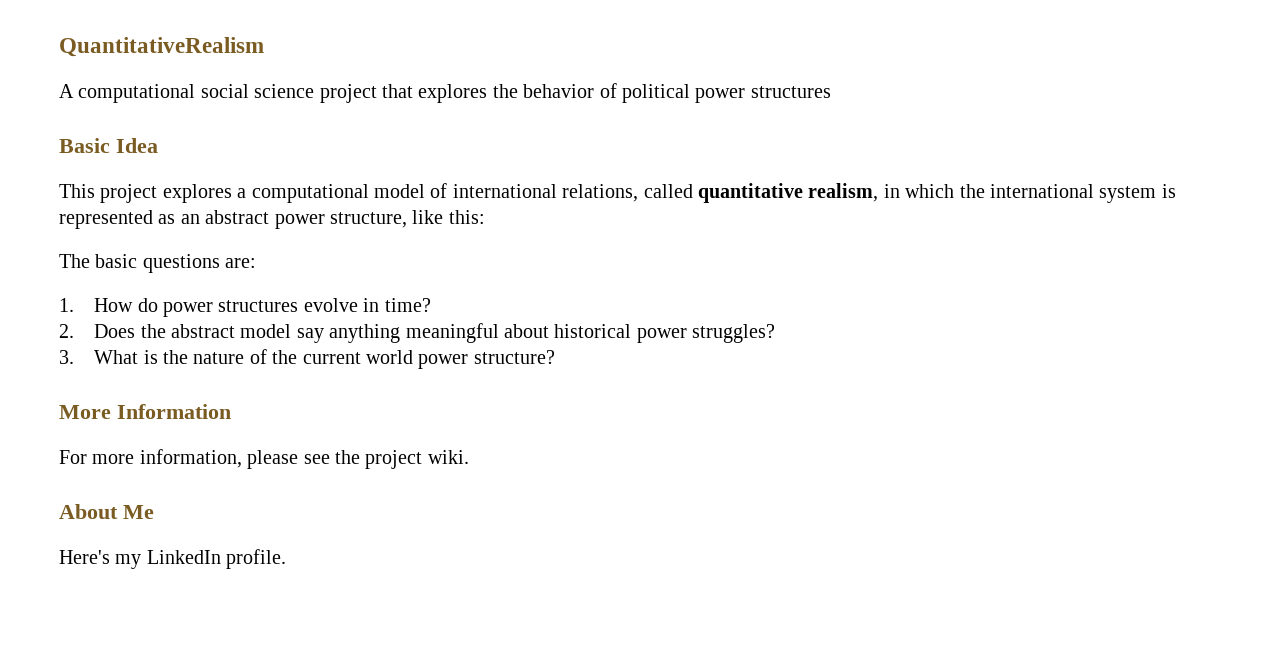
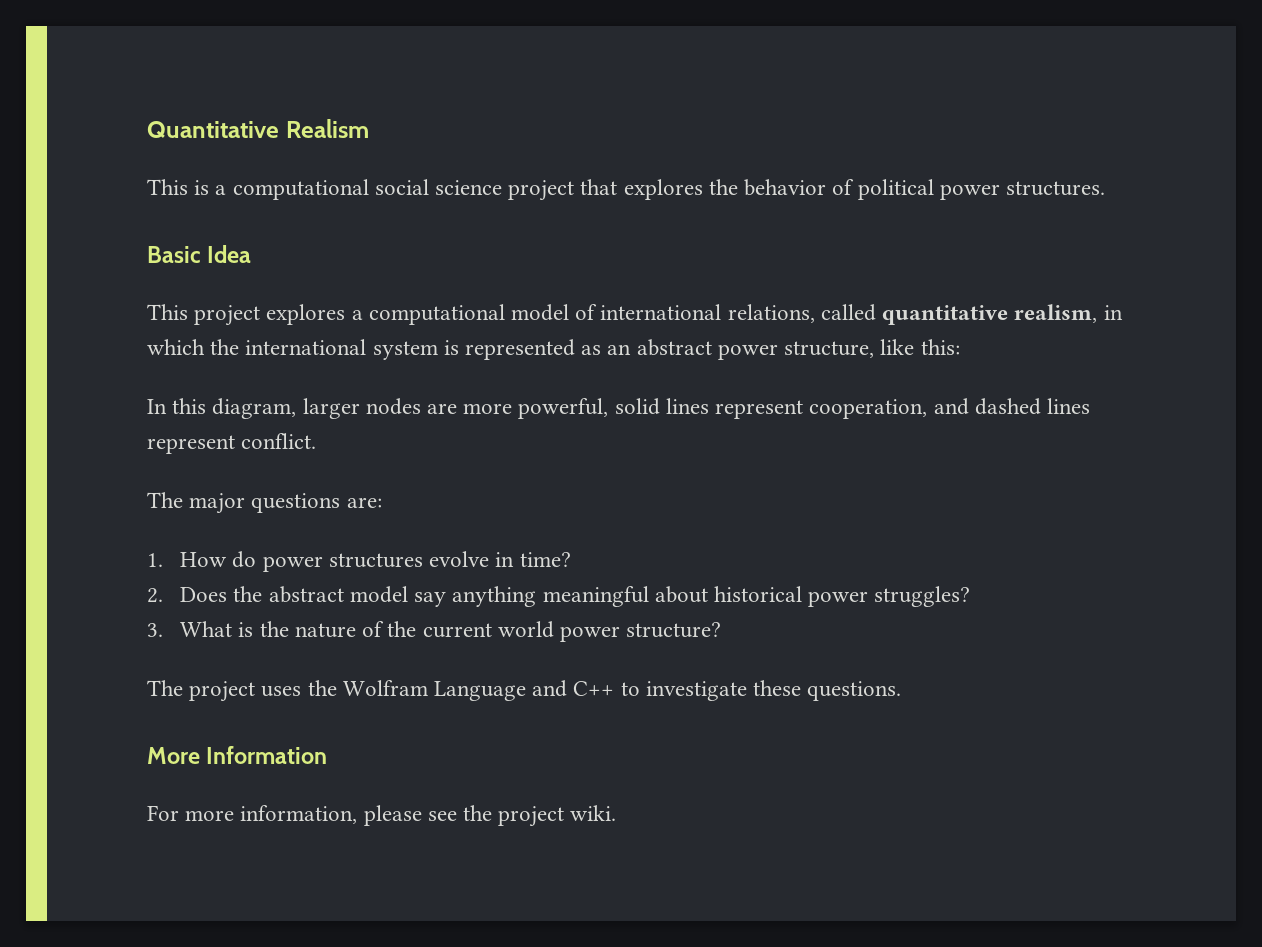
- QuantitativeRealism
- A computational social science project that explores the behavior of political power structures
+ Quantitative Realism
+ This is a computational social science project that explores the behavior of political power structures.
- The basic questions are:
+ In this diagram, larger nodes are more powerful, solid lines represent cooperation, and dashed lines represent conflict.
+ The major questions are:
+ The project uses the Wolfram Language and C++ to investigate these questions.
- About Me
- Here's my LinkedIn profile.

